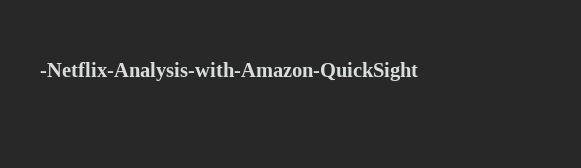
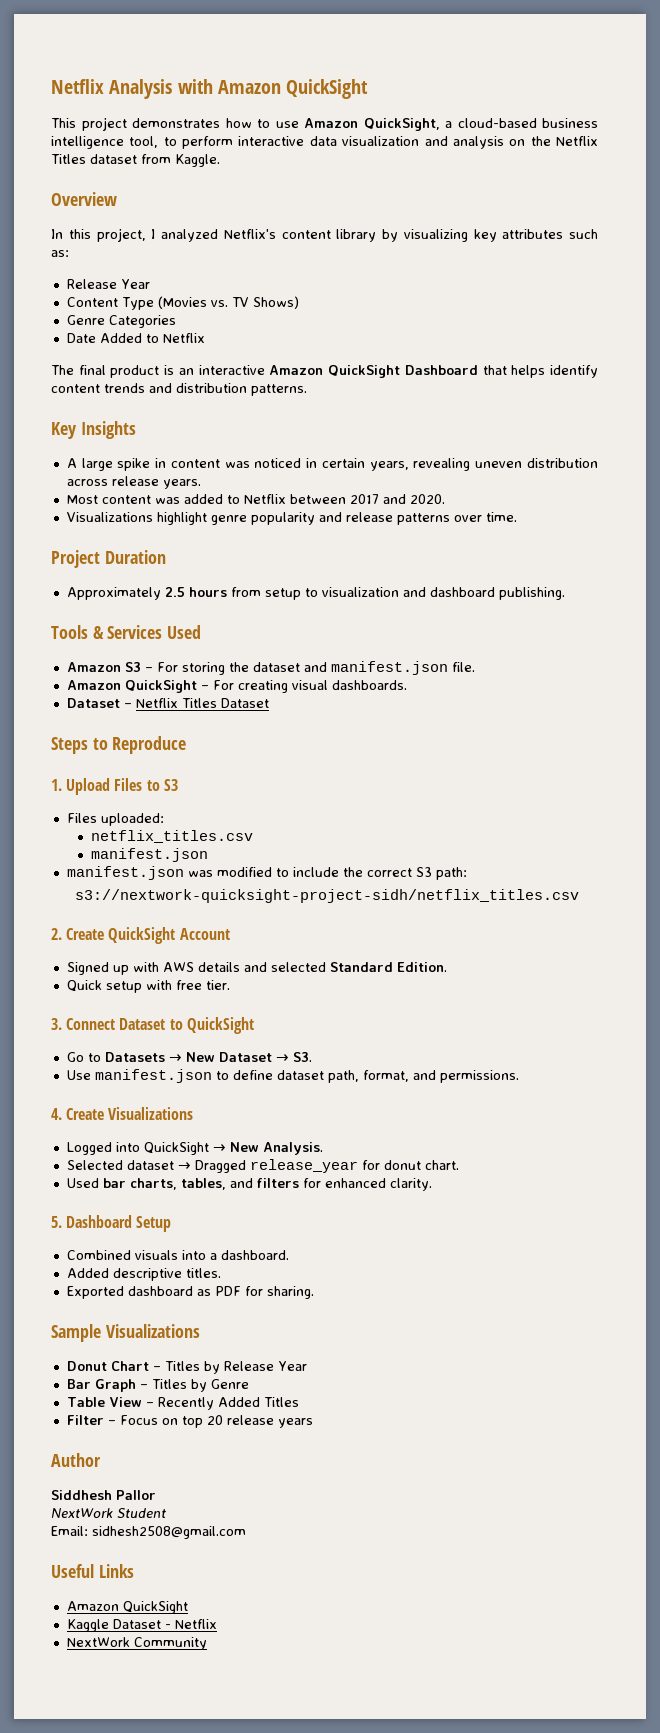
- -Netflix-Analysis-with-Amazon-QuickSight
+ Netflix Analysis with Amazon QuickSight
+ This project demonstrates how to use Amazon QuickSight, a cloud-based business intelligence tool, to perform interactive data visualization and analysis on the Netflix Titles dataset from Kaggle.
+ Overview
+ In this project, I analyzed Netflix's content library by visualizing key attributes such as:
+ Release Year
+ Content Type (Movies vs. TV Shows)
+ Genre Categories
+ Date Added to Netflix
+ The final product is an interactive Amazon QuickSight Dashboard that helps identify content trends and distribution patterns.
+ Key Insights
+ A large spike in content was noticed in certain years, revealing uneven distribution across release years.
+ Most content was added to Netflix between 2017 and 2020.
+ Visualizations highlight genre popularity and release patterns over time.
+ Project Duration
+ Approximately 2.5 hours from setup to visualization and dashboard publishing.
+ Tools & Services Used
+ Amazon S3 – For storing the dataset and manifest.json file.
+ Amazon QuickSight – For creating visual dashboards.
+ Dataset – Netflix Titles Dataset
+ Steps to Reproduce
+ 1. Upload Files to S3
+ Files uploaded:
+ netflix_titles.csv
+ manifest.json
+ manifest.json was modified to include the correct S3 path:
+ s3://nextwork-quicksight-project-sidh/netflix_titles.csv
+ 2. Create QuickSight Account
+ Signed up with AWS details and selected Standard Edition.
+ Quick setup with free tier.
+ 3. Connect Dataset to QuickSight
+ Go to Datasets → New Dataset → S3.
+ Use manifest.json to define dataset path, format, and permissions.
+ 4. Create Visualizations
+ Logged into QuickSight → New Analysis.
+ Selected dataset → Dragged release_year for donut chart.
+ Used bar charts, tables, and filters for enhanced clarity.
+ 5. Dashboard Setup
+ Combined visuals into a dashboard.
+ Added descriptive titles.
+ Exported dashboard as PDF for sharing.
+ Sample Visualizations
+ Donut Chart – Titles by Release Year
+ Bar Graph – Titles by Genre
+ Table View – Recently Added Titles
+ Filter – Focus on top 20 release years
+ Author
+ Siddhesh Pallor
+ NextWork Student
+ Email: sidhesh2508@gmail.com
+ Useful Links
+ Amazon QuickSight
+ Kaggle Dataset - Netflix
+ NextWork Community

